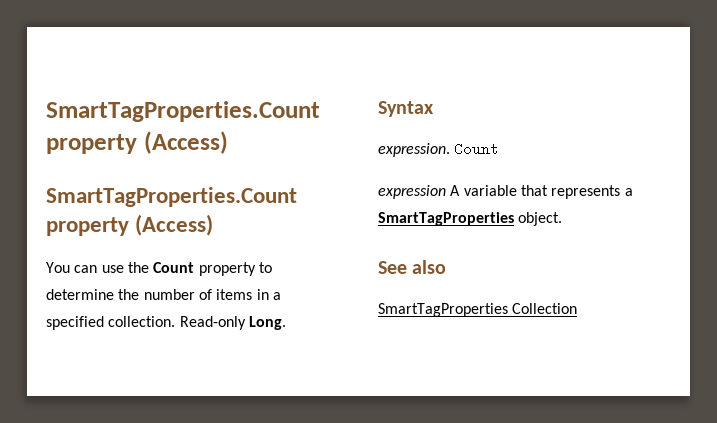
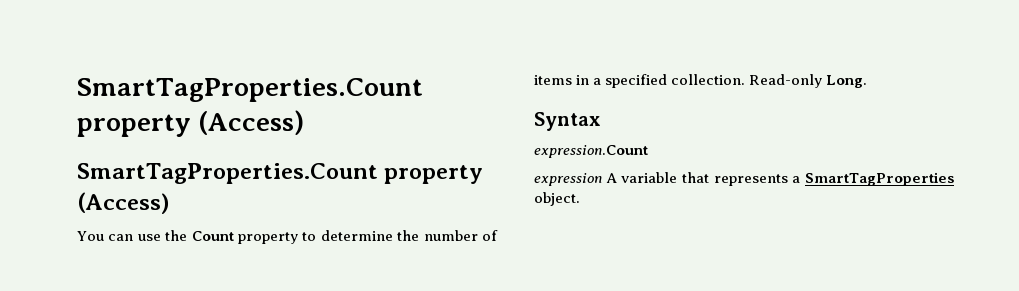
- expression. Count
+ expression.Count
- See also
- SmartTagProperties Collection

